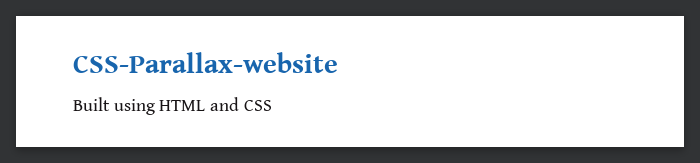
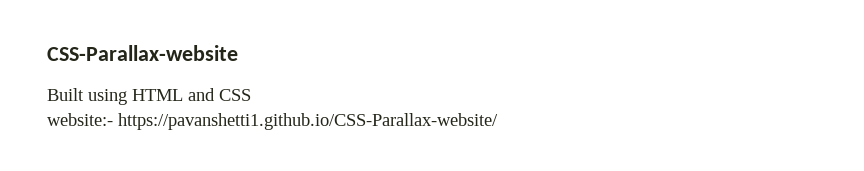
+ website:- https://pavanshetti1.github.io/CSS-Parallax-website/

